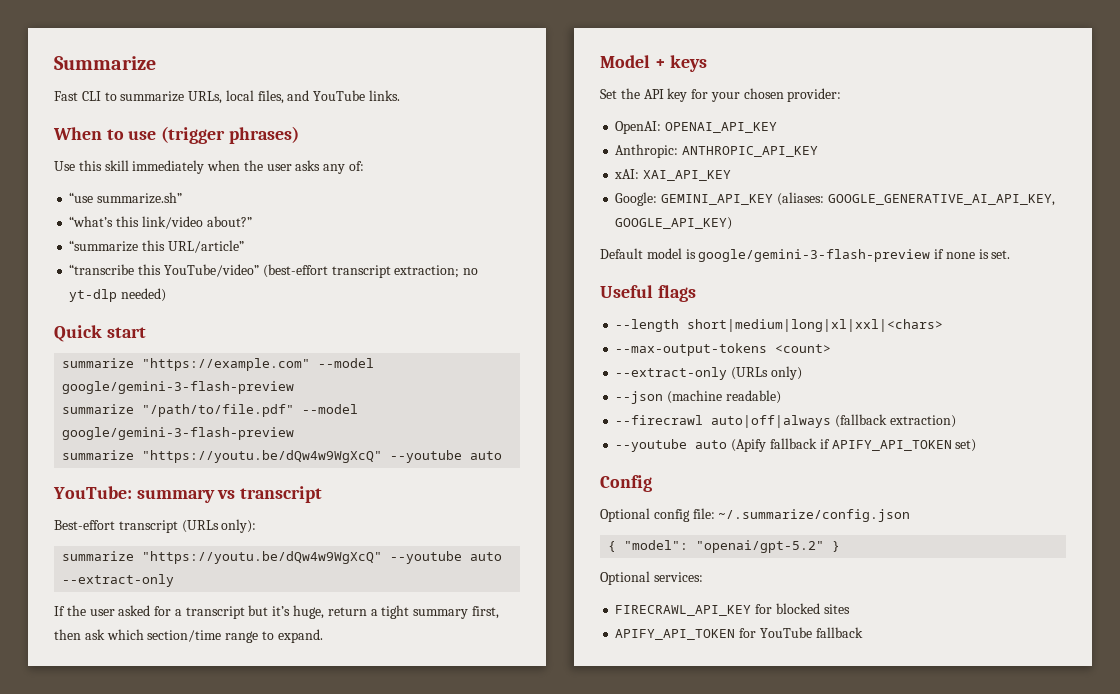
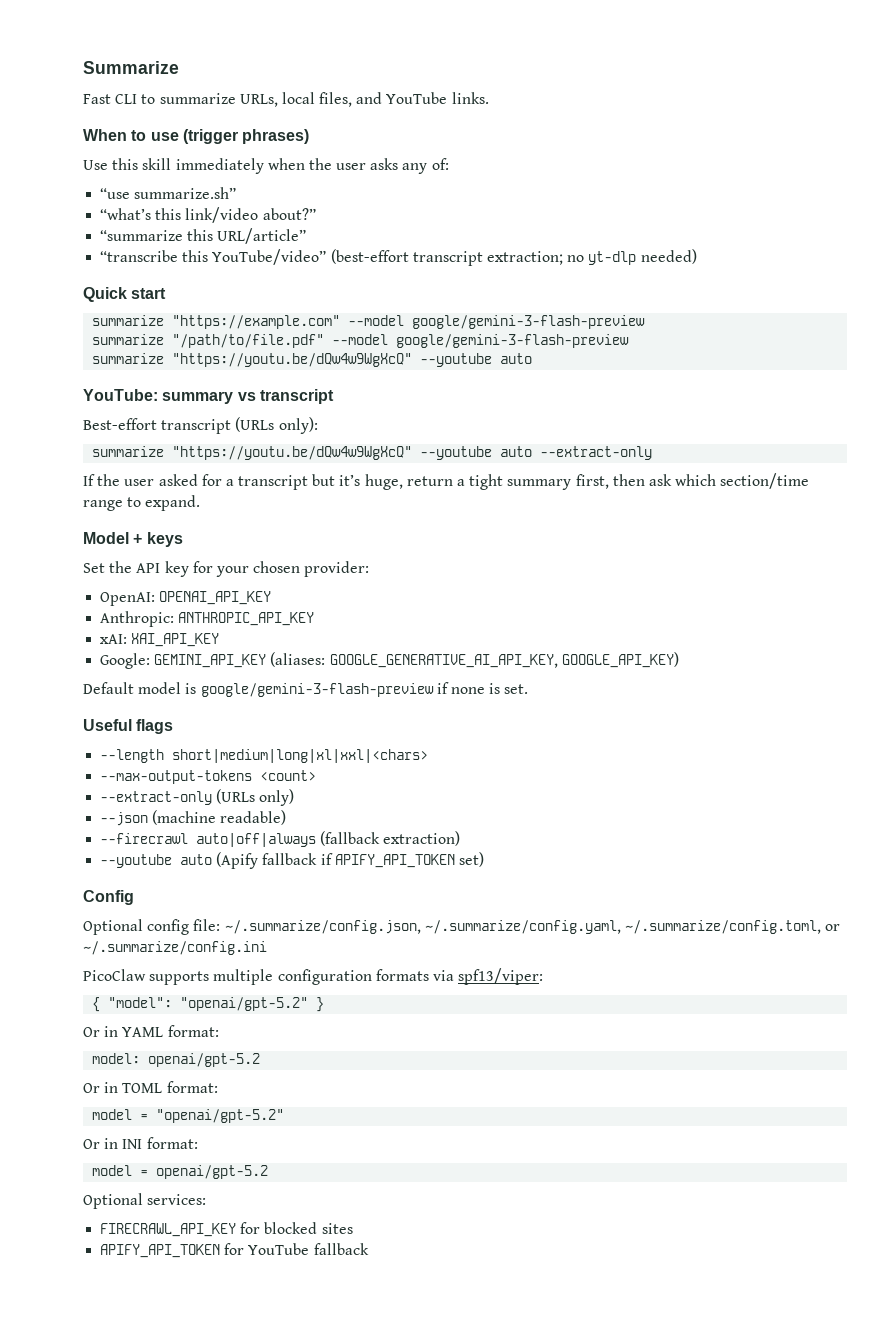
- Optional config file: ~/.summarize/config.json
+ Optional config file: ~/.summarize/config.json, ~/.summarize/config.yaml, ~/.summarize/config.toml, or ~/.summarize/config.ini
+ PicoClaw supports multiple configuration formats via spf13/viper:
  { "model": "openai/gpt-5.2" }
+ Or in YAML format:
+ model: openai/gpt-5.2
+ Or in TOML format:
+ model = "openai/gpt-5.2"
+ Or in INI format:
+ model = openai/gpt-5.2

